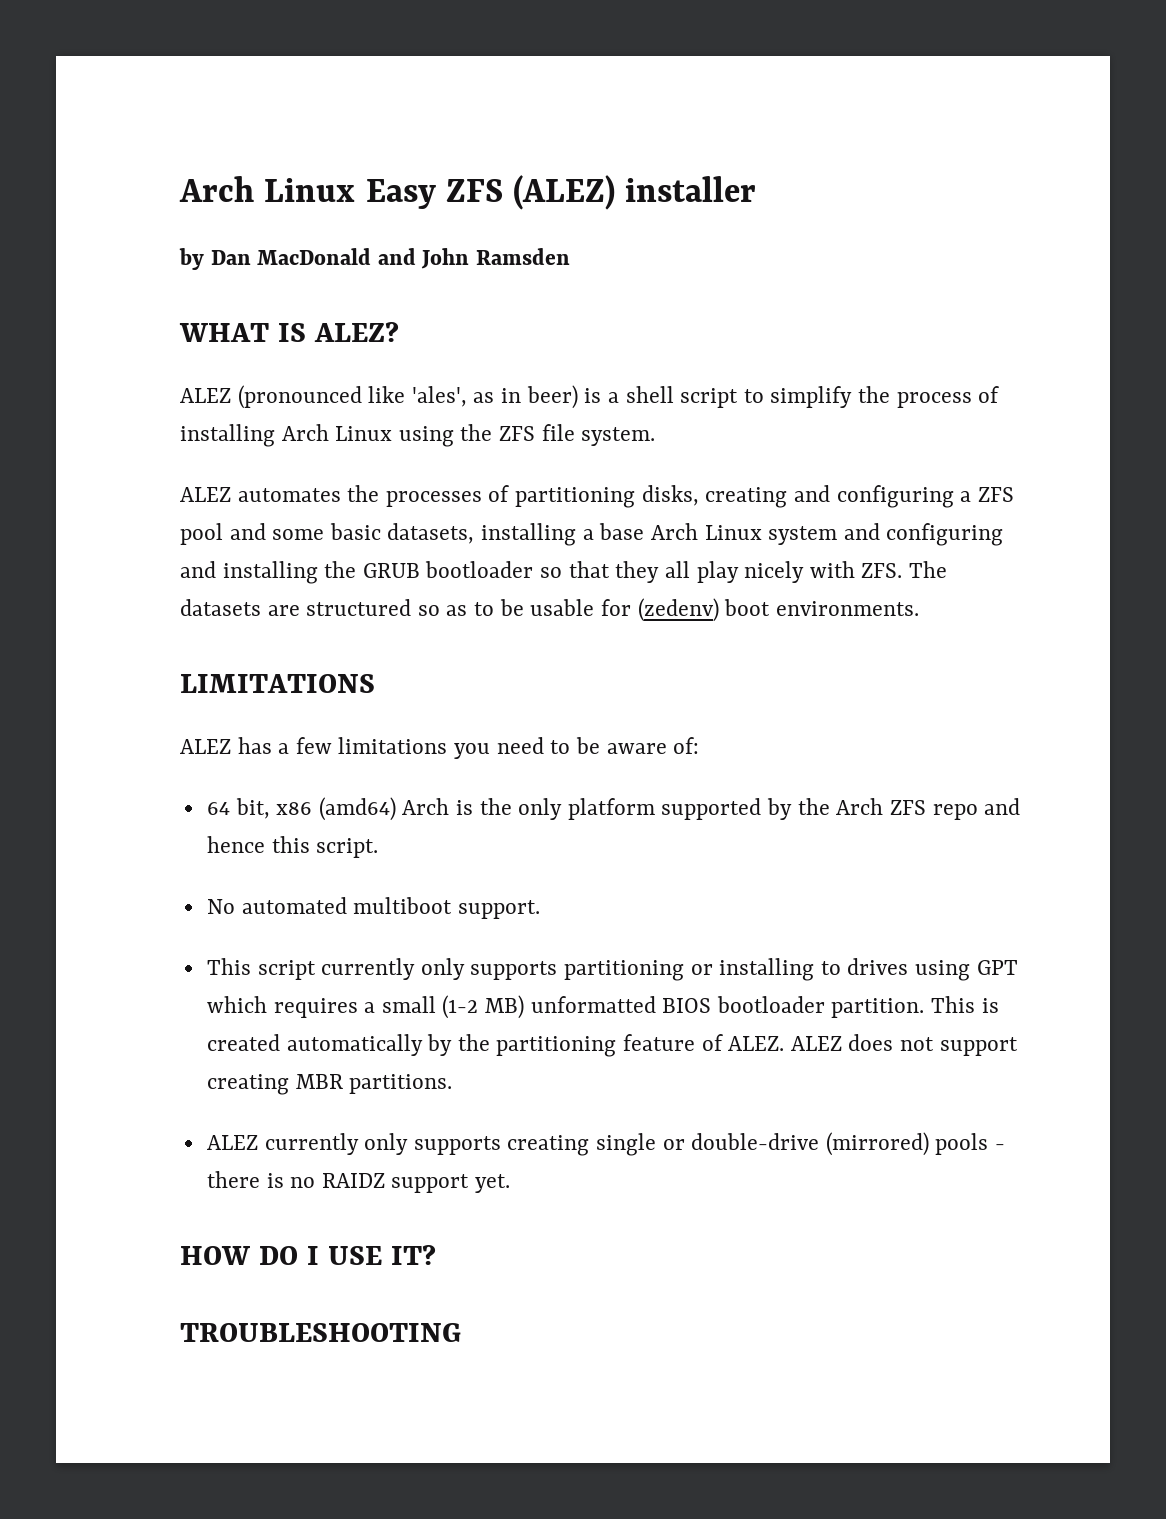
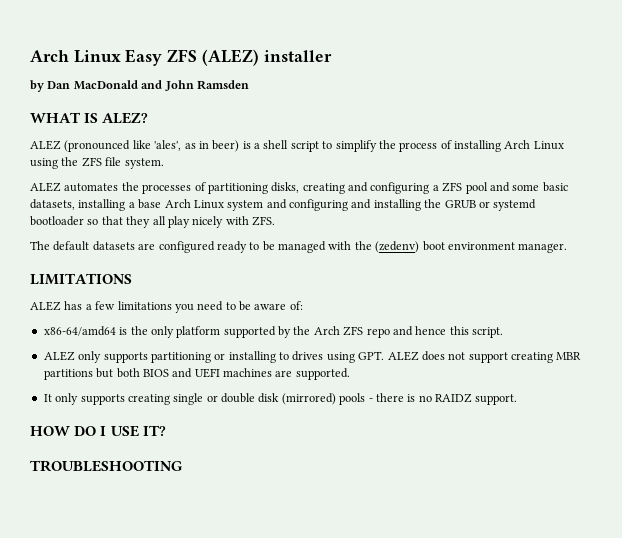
- ALEZ automates the processes of partitioning disks, creating and configuring a ZFS pool and some basic datasets, installing a base Arch Linux system and configuring and installing the GRUB bootloader so that they all play nicely with ZFS. The datasets are structured so as to be usable for (zedenv) boot environments.
+ ALEZ automates the processes of partitioning disks, creating and configuring a ZFS pool and some basic datasets, installing a base Arch Linux system and configuring and installing the GRUB or systemd bootloader so that they all play nicely with ZFS.
+ The default datasets are configured ready to be managed with the (zedenv) boot environment manager.
- 64 bit, x86 (amd64) Arch is the only platform supported by the Arch ZFS repo and hence this script.
+ x86-64/amd64 is the only platform supported by the Arch ZFS repo and hence this script.
- No automated multiboot support.
- This script currently only supports partitioning or installing to drives using GPT which requires a small (1-2 MB) unformatted BIOS bootloader partition. This is created automatically by the partitioning feature of ALEZ. ALEZ does not support creating MBR partitions.
- ALEZ currently only supports creating single or double-drive (mirrored) pools - there is no RAIDZ support yet.
+ ALEZ only supports partitioning or installing to drives using GPT. ALEZ does not support creating MBR partitions but both BIOS and UEFI machines are supported.
+ It only supports creating single or double disk (mirrored) pools - there is no RAIDZ support.

